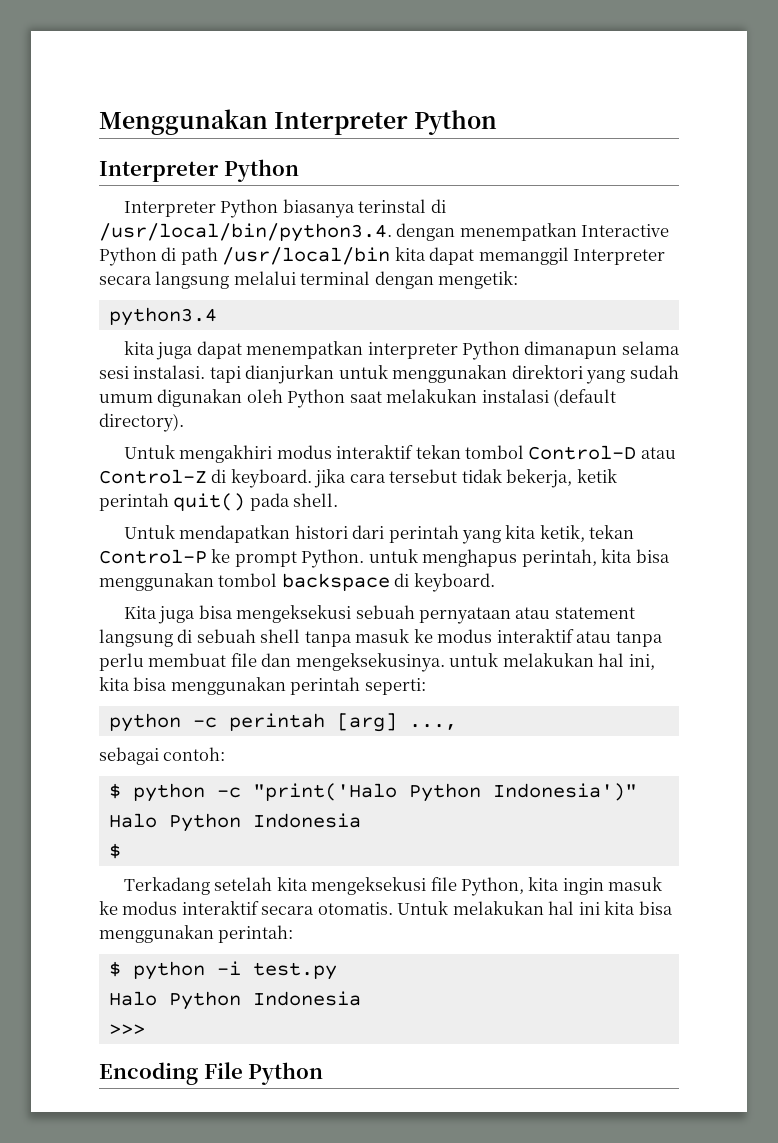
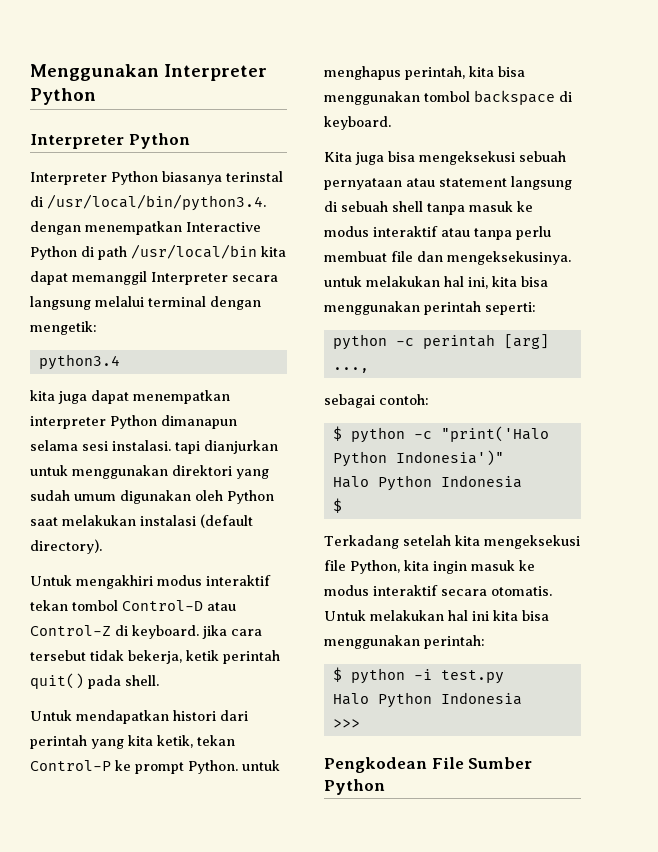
- Encoding File Python
+ Pengkodean File Sumber Python

